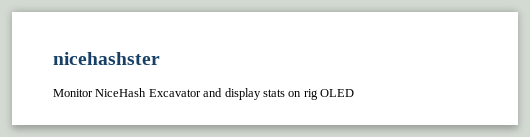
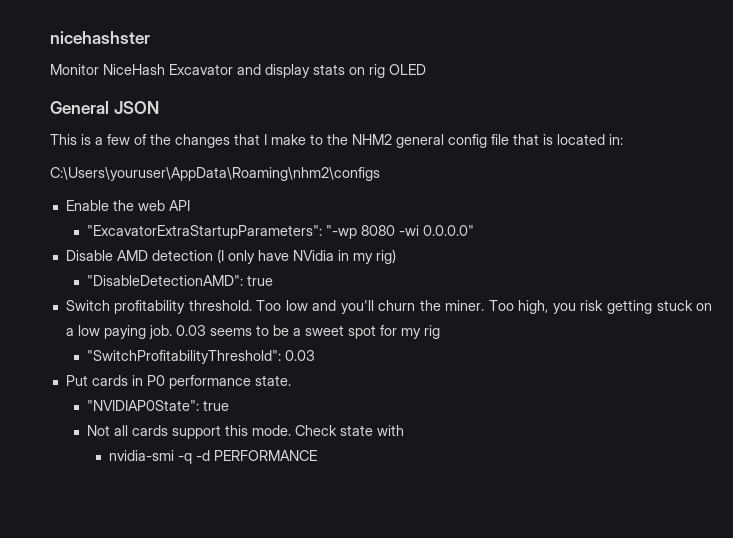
+ General JSON
+ This is a few of the changes that I make to the NHM2 general config file that is located in:
+ C:\Users\youruser\AppData\Roaming\nhm2\configs
+ Enable the web API
+ "ExcavatorExtraStartupParameters": "-wp 8080 -wi 0.0.0.0"
+ Disable AMD detection (I only have NVidia in my rig)
+ "DisableDetectionAMD": true
+ Switch profitability threshold. Too low and you'll churn the miner. Too high, you risk getting stuck on a low paying job. 0.03 seems to be a sweet spot for my rig
+ "SwitchProfitabilityThreshold": 0.03
+ Put cards in P0 performance state.
+ "NVIDIAP0State": true
+ Not all cards support this mode. Check state with
+ nvidia-smi -q -d PERFORMANCE

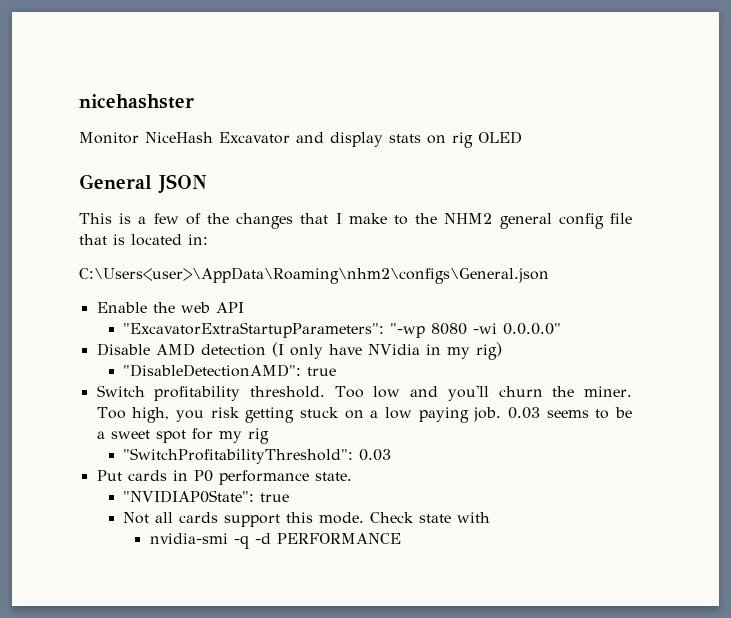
- C:\Users\youruser\AppData\Roaming\nhm2\configs
+ C:\Users<user>\AppData\Roaming\nhm2\configs\General.json

